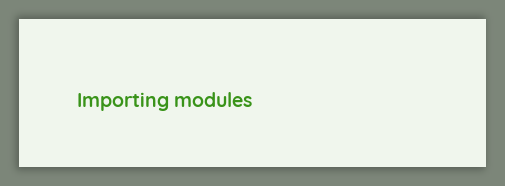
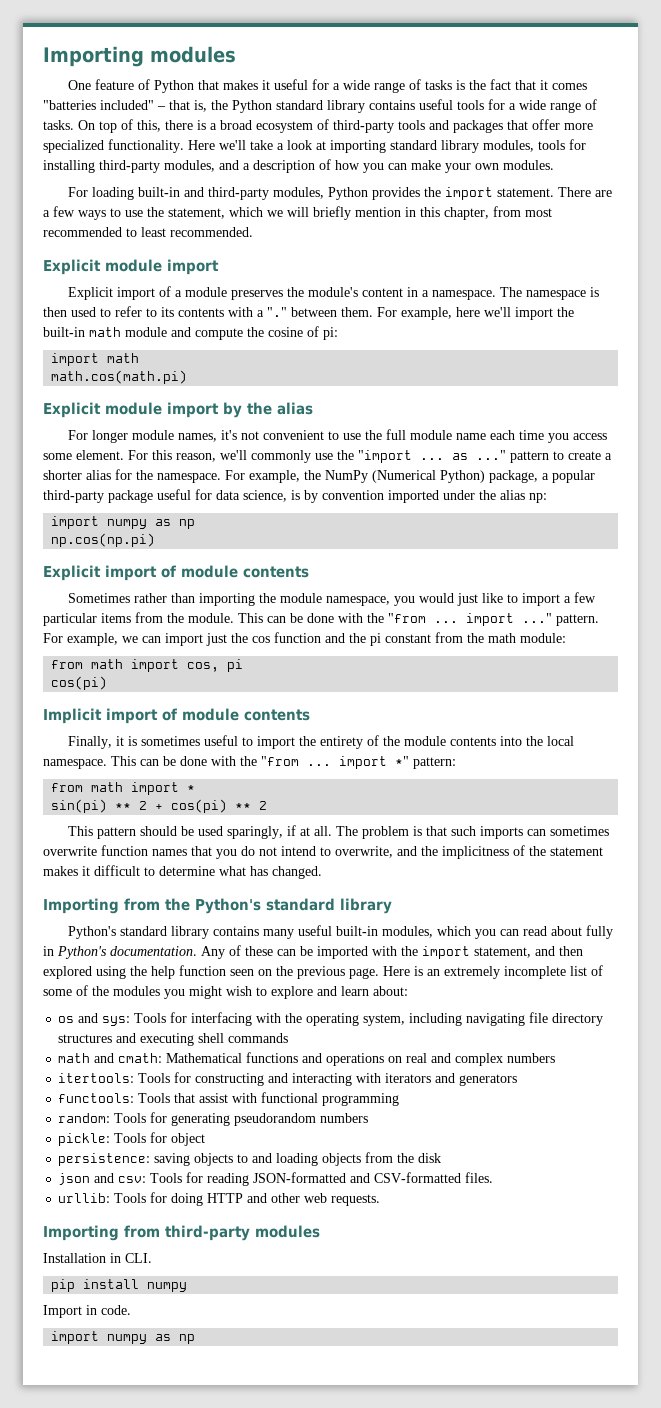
+ One feature of Python that makes it useful for a wide range of tasks is the fact that it comes "batteries included" – that is, the Python standard library contains useful tools for a wide range of tasks. On top of this, there is a broad ecosystem of third-party tools and packages that offer more specialized functionality. Here we'll take a look at importing standard library modules, tools for installing third-party modules, and a description of how you can make your own modules.
+ For loading built-in and third-party modules, Python provides the import statement. There are a few ways to use the statement, which we will briefly mention in this chapter, from most recommended to least recommended.
+ Explicit module import
+ Explicit import of a module preserves the module's content in a namespace. The namespace is then used to refer to its contents with a "." between them. For example, here we'll import the built-in math module and compute the cosine of pi:
+ import math
+ math.cos(math.pi)
+ Explicit module import by the alias
+ For longer module names, it's not convenient to use the full module name each time you access some element. For this reason, we'll commonly use the "import ... as ..." pattern to create a shorter alias for the namespace. For example, the NumPy (Numerical Python) package, a popular third-party package useful for data science, is by convention imported under the alias np:
+ import numpy as np
+ np.cos(np.pi)
+ Explicit import of module contents
+ Sometimes rather than importing the module namespace, you would just like to import a few particular items from the module. This can be done with the "from ... import ..." pattern. For example, we can import just the cos function and the pi constant from the math module:
+ from math import cos, pi
+ cos(pi)
+ Implicit import of module contents
+ Finally, it is sometimes useful to import the entirety of the module contents into the local namespace. This can be done with the "from ... import *" pattern:
+ from math import *
+ sin(pi) ** 2 + cos(pi) ** 2
+ This pattern should be used sparingly, if at all. The problem is that such imports can sometimes overwrite function names that you do not intend to overwrite, and the implicitness of the statement makes it difficult to determine what has changed.
+ Importing from the Python's standard library
+ Python's standard library contains many useful built-in modules, which you can read about fully in Python's documentation. Any of these can be imported with the import statement, and then explored using the help function seen on the previous page. Here is an extremely incomplete list of some of the modules you might wish to explore and learn about:
+ os and sys: Tools for interfacing with the operating system, including navigating file directory structures and executing shell commands
+ math and cmath: Mathematical functions and operations on real and complex numbers
+ itertools: Tools for constructing and interacting with iterators and generators
+ functools: Tools that assist with functional programming
+ random: Tools for generating pseudorandom numbers
+ pickle: Tools for object
+ persistence: saving objects to and loading objects from the disk
+ json and csv: Tools for reading JSON-formatted and CSV-formatted files.
+ urllib: Tools for doing HTTP and other web requests.
+ Importing from third-party modules
+ Installation in CLI.
+ pip install numpy
+ Import in code.
+ import numpy as np

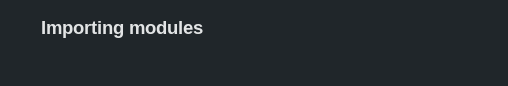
- One feature of Python that makes it useful for a wide range of tasks is the fact that it comes "batteries included" – that is, the Python standard library contains useful tools for a wide range of tasks. On top of this, there is a broad ecosystem of third-party tools and packages that offer more specialized functionality. Here we'll take a look at importing standard library modules, tools for installing third-party modules, and a description of how you can make your own modules.
- For loading built-in and third-party modules, Python provides the import statement. There are a few ways to use the statement, which we will briefly mention in this chapter, from most recommended to least recommended.
- Explicit module import
- Explicit import of a module preserves the module's content in a namespace. The namespace is then used to refer to its contents with a "." between them. For example, here we'll import the built-in math module and compute the cosine of pi:
- import math
- math.cos(math.pi)
- Explicit module import by the alias
- For longer module names, it's not convenient to use the full module name each time you access some element. For this reason, we'll commonly use the "import ... as ..." pattern to create a shorter alias for the namespace. For example, the NumPy (Numerical Python) package, a popular third-party package useful for data science, is by convention imported under the alias np:
- import numpy as np
- np.cos(np.pi)
- Explicit import of module contents
- Sometimes rather than importing the module namespace, you would just like to import a few particular items from the module. This can be done with the "from ... import ..." pattern. For example, we can import just the cos function and the pi constant from the math module:
- from math import cos, pi
- cos(pi)
- Implicit import of module contents
- Finally, it is sometimes useful to import the entirety of the module contents into the local namespace. This can be done with the "from ... import *" pattern:
- from math import *
- sin(pi) ** 2 + cos(pi) ** 2
- This pattern should be used sparingly, if at all. The problem is that such imports can sometimes overwrite function names that you do not intend to overwrite, and the implicitness of the statement makes it difficult to determine what has changed.
- Importing from the Python's standard library
- Python's standard library contains many useful built-in modules, which you can read about fully in Python's documentation. Any of these can be imported with the import statement, and then explored using the help function seen on the previous page. Here is an extremely incomplete list of some of the modules you might wish to explore and learn about:
- os and sys: Tools for interfacing with the operating system, including navigating file directory structures and executing shell commands
- math and cmath: Mathematical functions and operations on real and complex numbers
- itertools: Tools for constructing and interacting with iterators and generators
- functools: Tools that assist with functional programming
- random: Tools for generating pseudorandom numbers
- pickle: Tools for object
- persistence: saving objects to and loading objects from the disk
- json and csv: Tools for reading JSON-formatted and CSV-formatted files.
- urllib: Tools for doing HTTP and other web requests.
- Importing from third-party modules
- Installation in CLI.
- pip install numpy
- Import in code.
- import numpy as np

